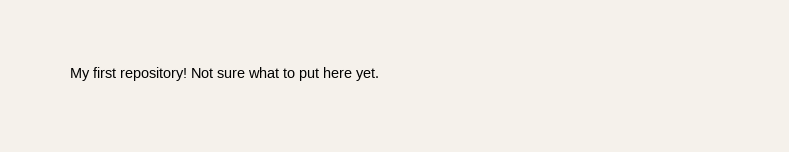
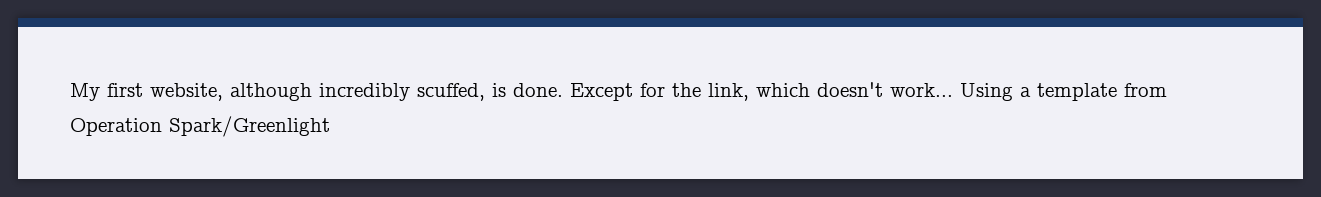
- My first repository! Not sure what to put here yet.
+ My first website, although incredibly scuffed, is done. Except for the link, which doesn't work... Using a template from Operation Spark/Greenlight

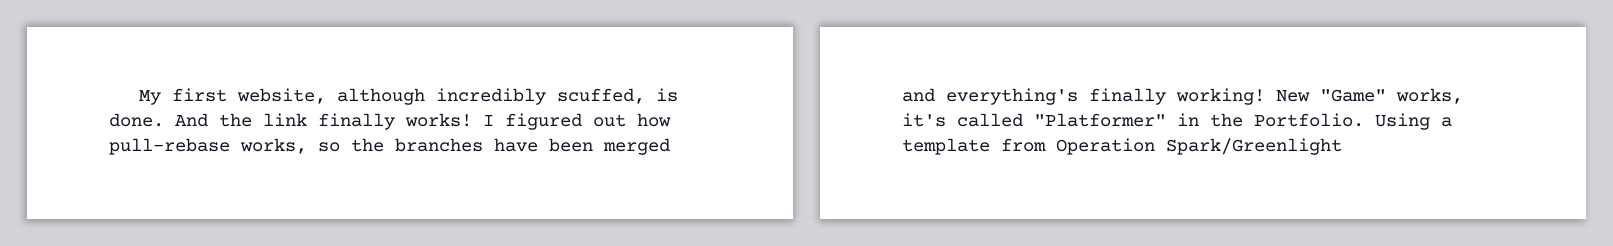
- Except for the link, which doesn't work...
+ And the link finally works! I figured out how pull-rebase works, so the branches have been merged and everything's finally working! New "Game" works, it's called "Platformer" in the Portfolio.

